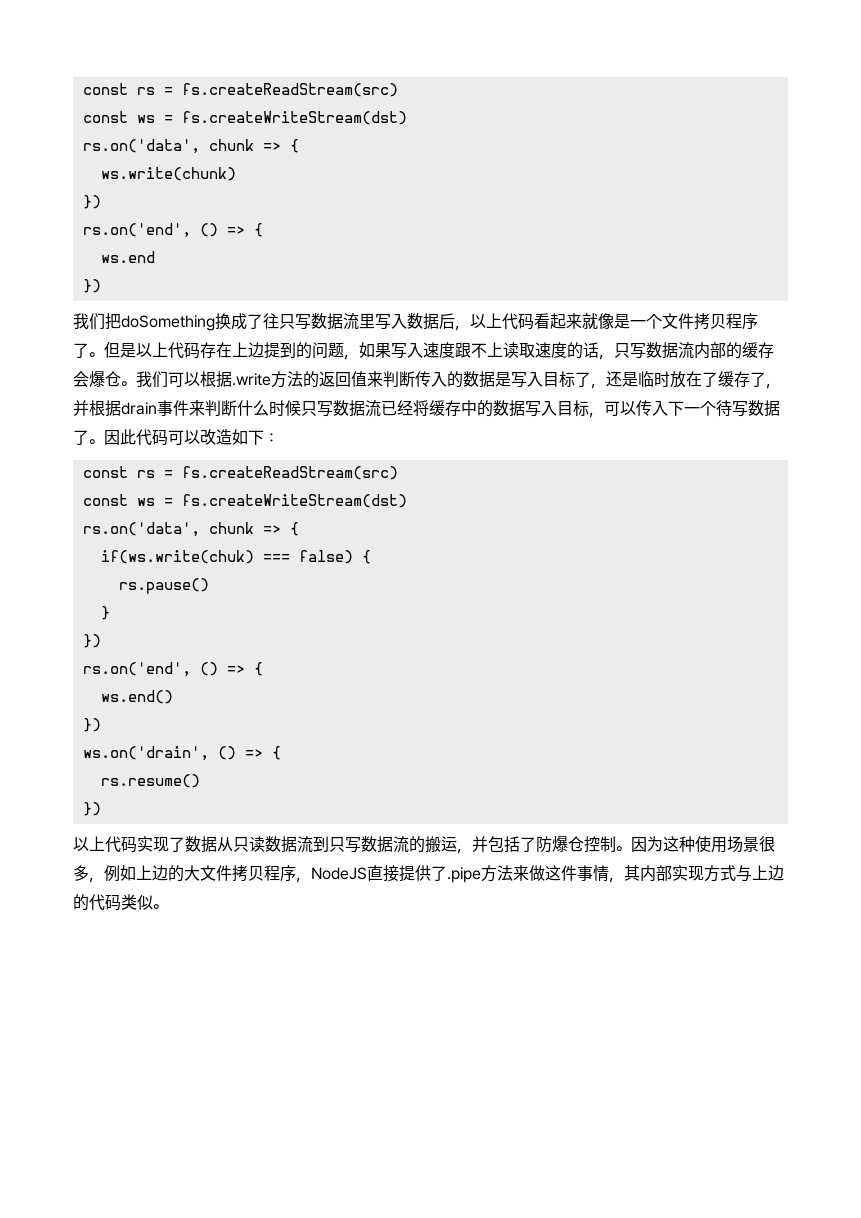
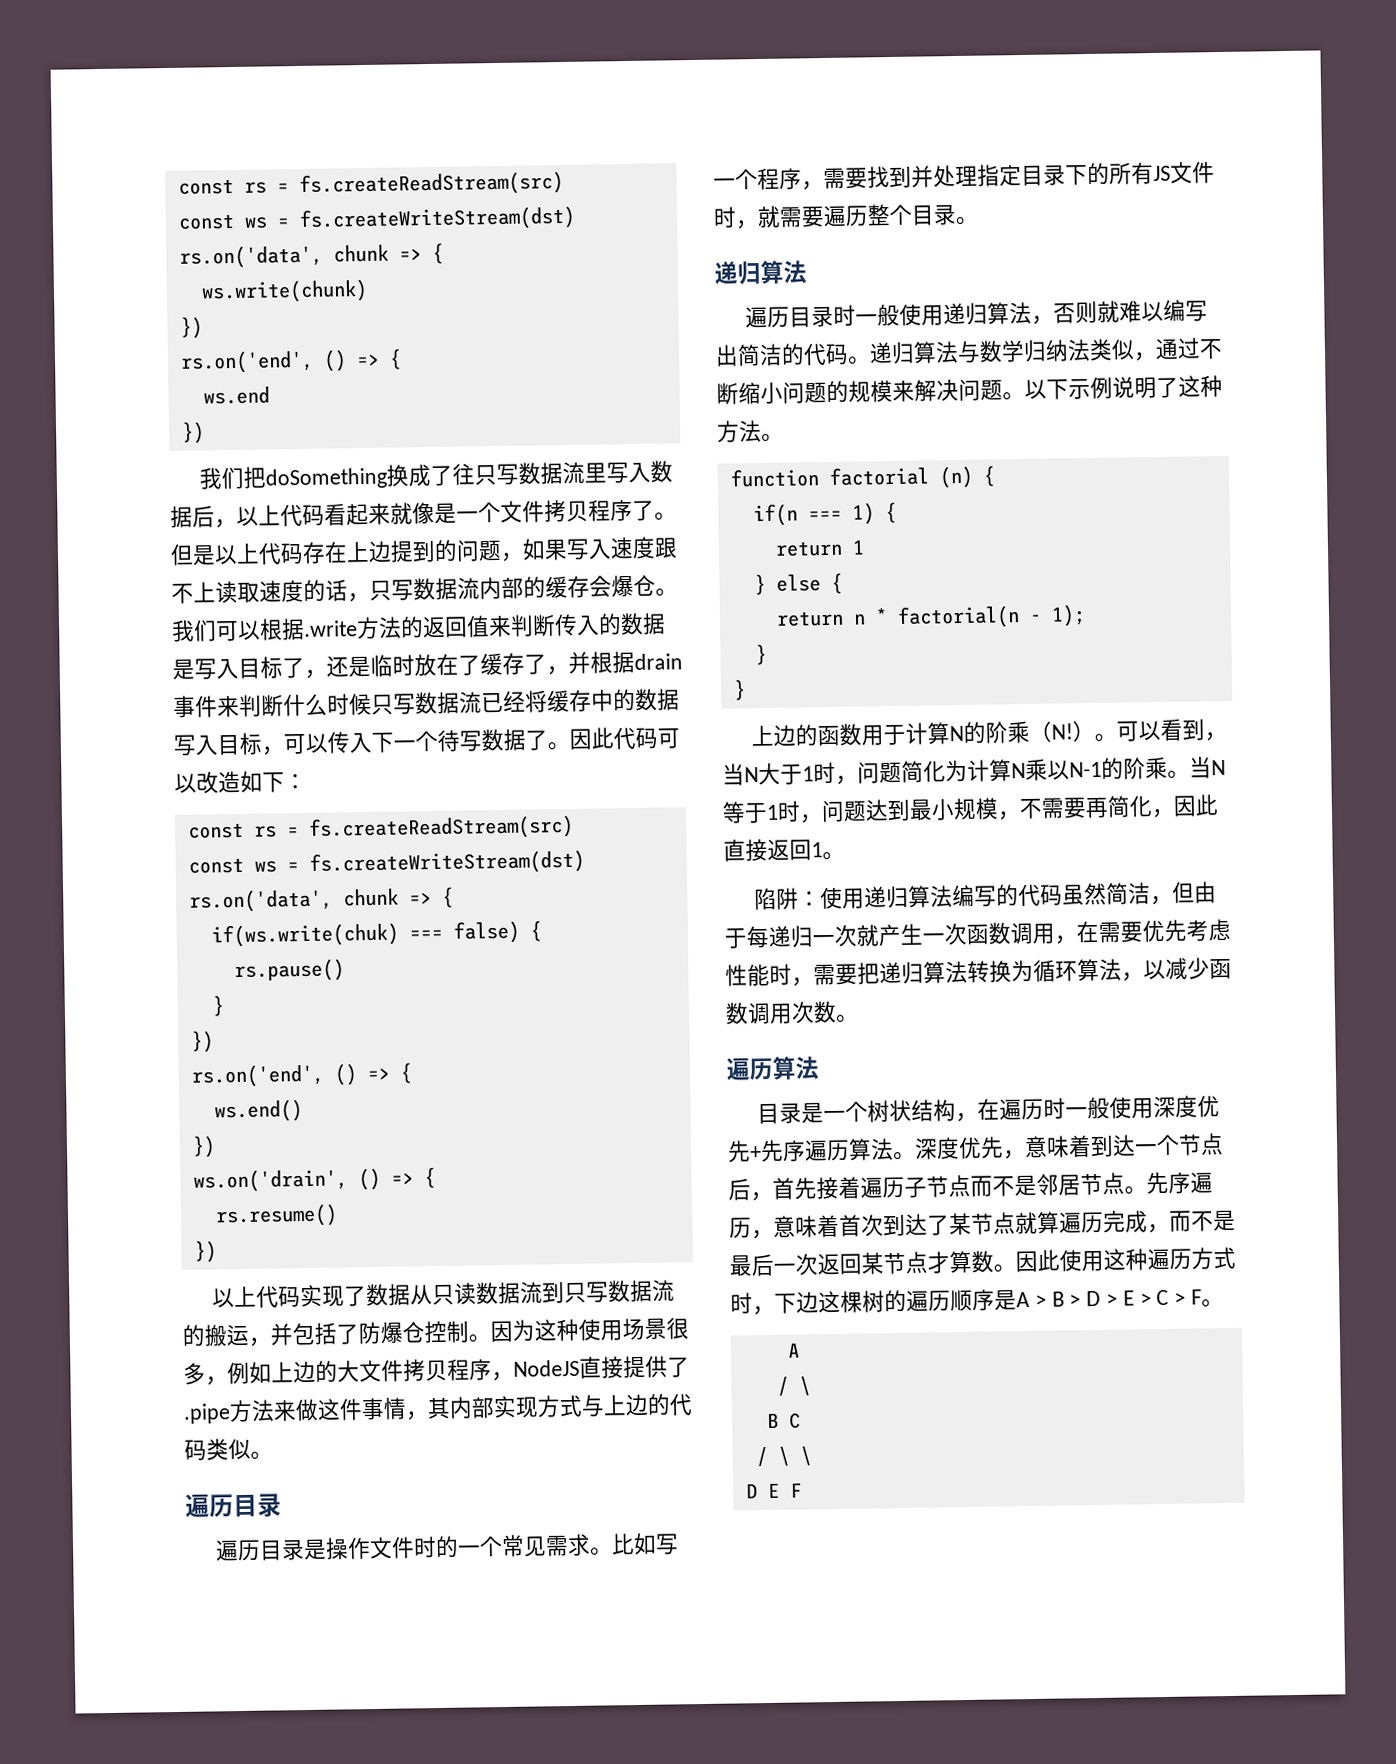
  因为这种使用场景很多，例如上边的大文件拷贝程序，NodeJS直接提供了.pipe方法来做这件事情，其内部实现方式与上边的代码类似。
+ 遍历目录
+ 遍历目录是操作文件时的一个常见需求。比如写一个程序，需要找到并处理指定目录下的所有JS文件时，就需要遍历整个目录。
+ 递归算法
+ 遍历目录时一般使用递归算法，否则就难以编写出简洁的代码。递归算法与数学归纳法类似，通过不断缩小问题的规模来解决问题。以下示例说明了这种方法。
+ function factorial (n) {
+ if(n === 1) {
+ return 1
+ } else {
+ return n * factorial(n - 1);
+ }
+ }
+ 上边的函数用于计算N的阶乘（N!）。可以看到，当N大于1时，问题简化为计算N乘以N-1的阶乘。当N等于1时，问题达到最小规模，不需要再简化，因此直接返回1。
+ 陷阱：使用递归算法编写的代码虽然简洁，但由于每递归一次就产生一次函数调用，在需要优先考虑性能时，需要把递归算法转换为循环算法，以减少函数调用次数。
+ 遍历算法
+ 目录是一个树状结构，在遍历时一般使用深度优先+先序遍历算法。深度优先，意味着到达一个节点后，首先接着遍历子节点而不是邻居节点。先序遍历，意味着首次到达了某节点就算遍历完成，而不是最后一次返回某节点才算数。因此使用这种遍历方式时，下边这棵树的遍历顺序是A > B > D > E > C > F。
+ A
+ / \
+ B C
+ / \ \
+ D E F

